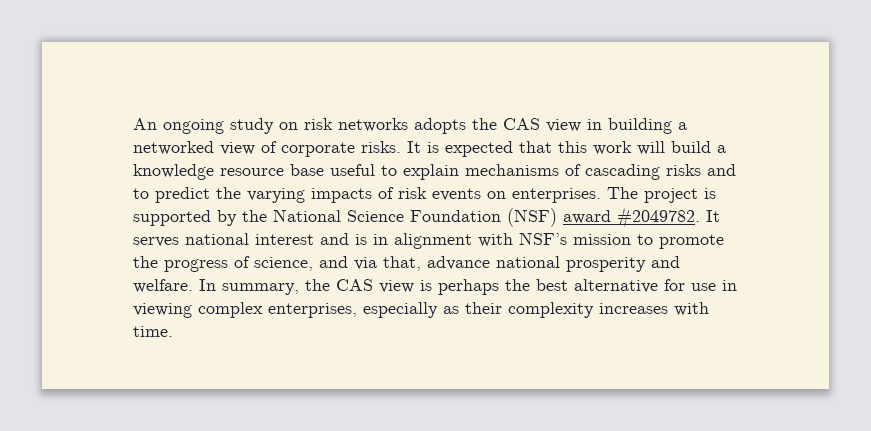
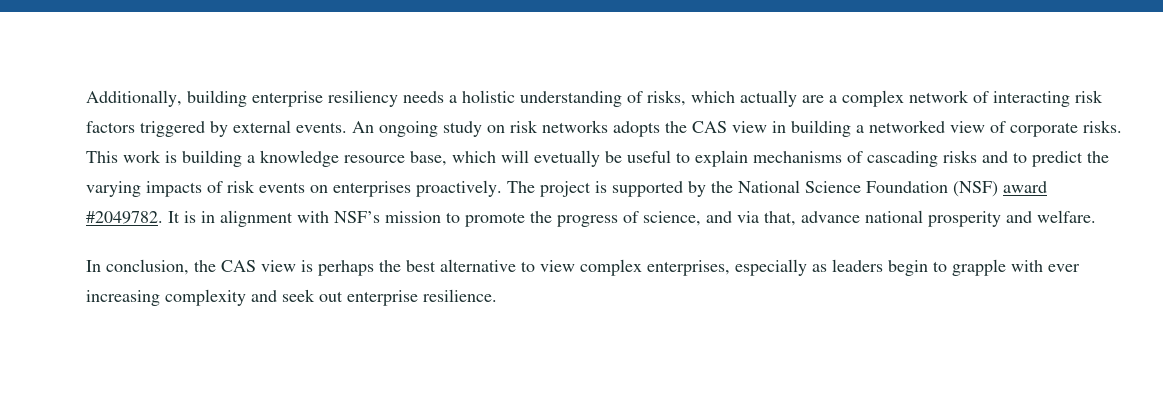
+ Additionally, building enterprise resiliency needs a holistic understanding of risks, which actually are a complex network of interacting risk factors triggered by external events.
- It is expected that this work will build a knowledge resource base useful to explain mechanisms of cascading risks and to predict the varying impacts of risk events on enterprises.
+ This work is building a knowledge resource base, which will evetually be useful to explain mechanisms of cascading risks and to predict the varying impacts of risk events on enterprises proactively.
- It serves national interest and is in alignment with NSF’s mission to promote the progress of science, and via that, advance national prosperity and welfare. In summary, the CAS view is perhaps the best alternative for use in viewing complex enterprises, especially as their complexity increases with time.
+ It is in alignment with NSF’s mission to promote the progress of science, and via that, advance national prosperity and welfare.
+ In conclusion, the CAS view is perhaps the best alternative to view complex enterprises, especially as leaders begin to grapple with ever increasing complexity and seek out enterprise resilience.

